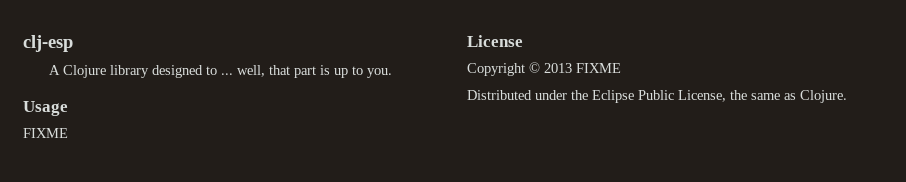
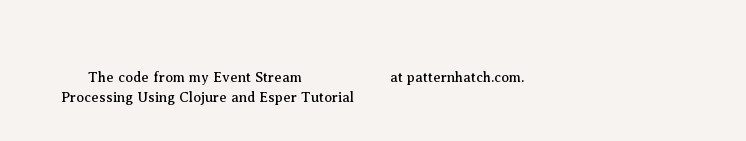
- clj-esp
- A Clojure library designed to ... well, that part is up to you.
- Usage
- FIXME
- License
- Copyright © 2013 FIXME
- Distributed under the Eclipse Public License, the same as Clojure.
+ The code from my Event Stream Processing Using Clojure and Esper Tutorial at patternhatch.com.

